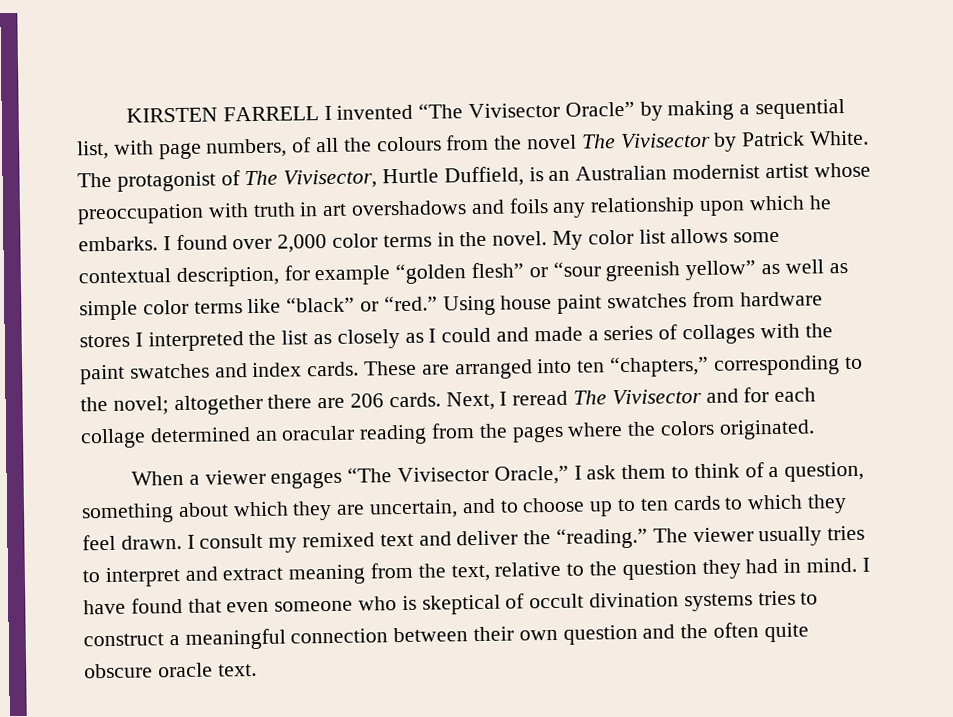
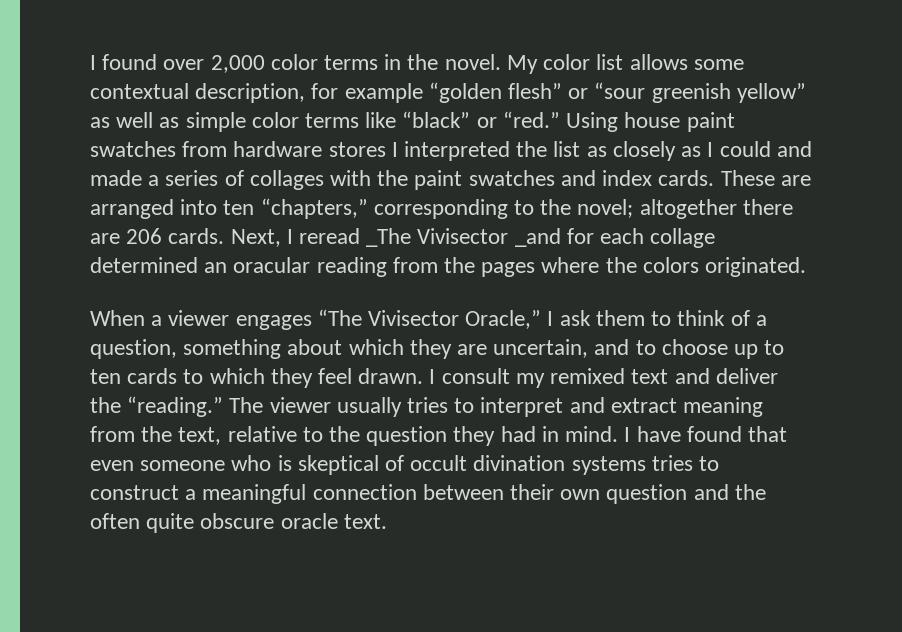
- KIRSTEN FARRELL I invented “The Vivisector Oracle” by making a sequential list, with page numbers, of all the colours from the novel The Vivisector by Patrick White. The protagonist of The Vivisector, Hurtle Duffield, is an Australian modernist artist whose preoccupation with truth in art overshadows and foils any relationship upon which he embarks.
- Next, I reread The Vivisector and for each collage determined an oracular reading from the pages where the colors originated.
+ Next, I reread _The Vivisector _and for each collage determined an oracular reading from the pages where the colors originated.

